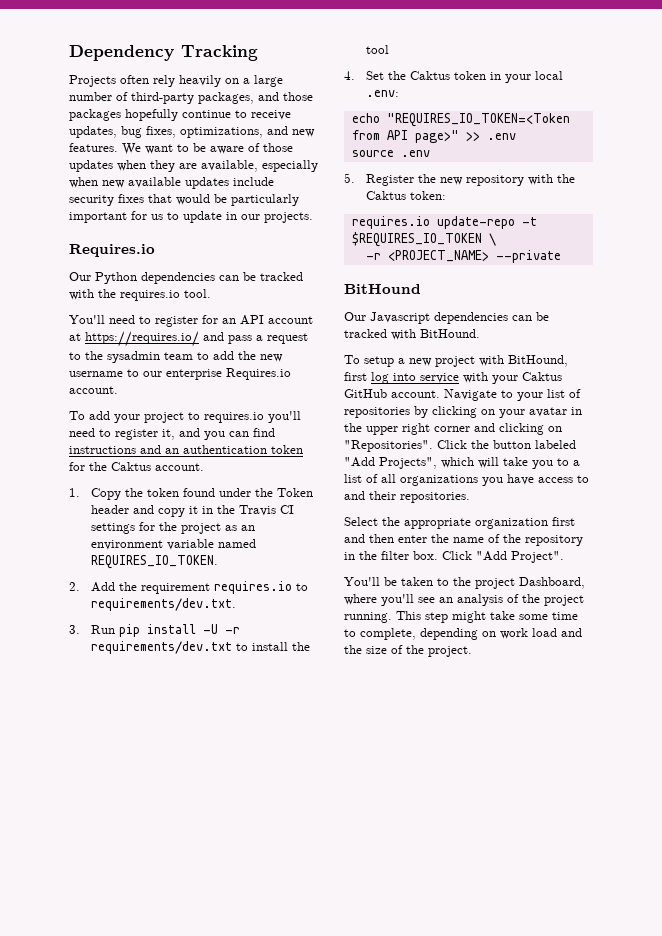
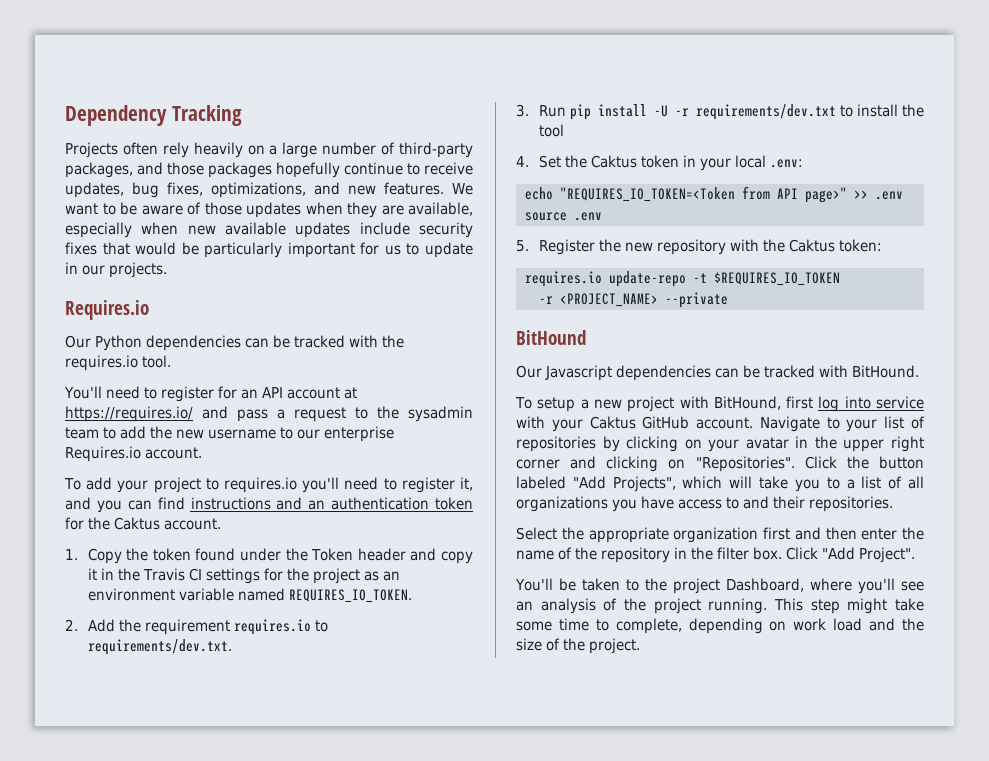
- requires.io update-repo -t $REQUIRES_IO_TOKEN \
+ requires.io update-repo -t $REQUIRES_IO_TOKEN

